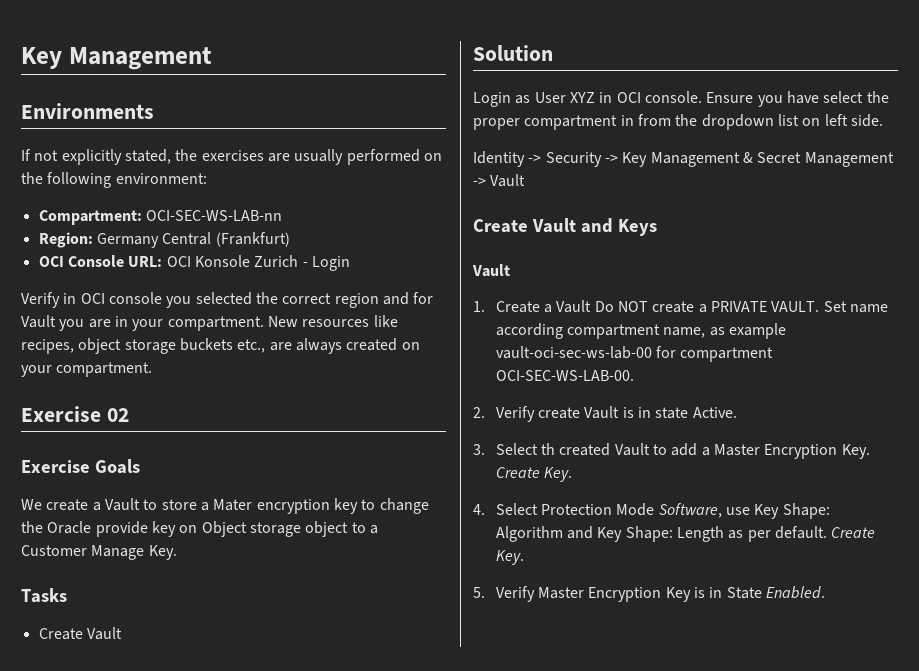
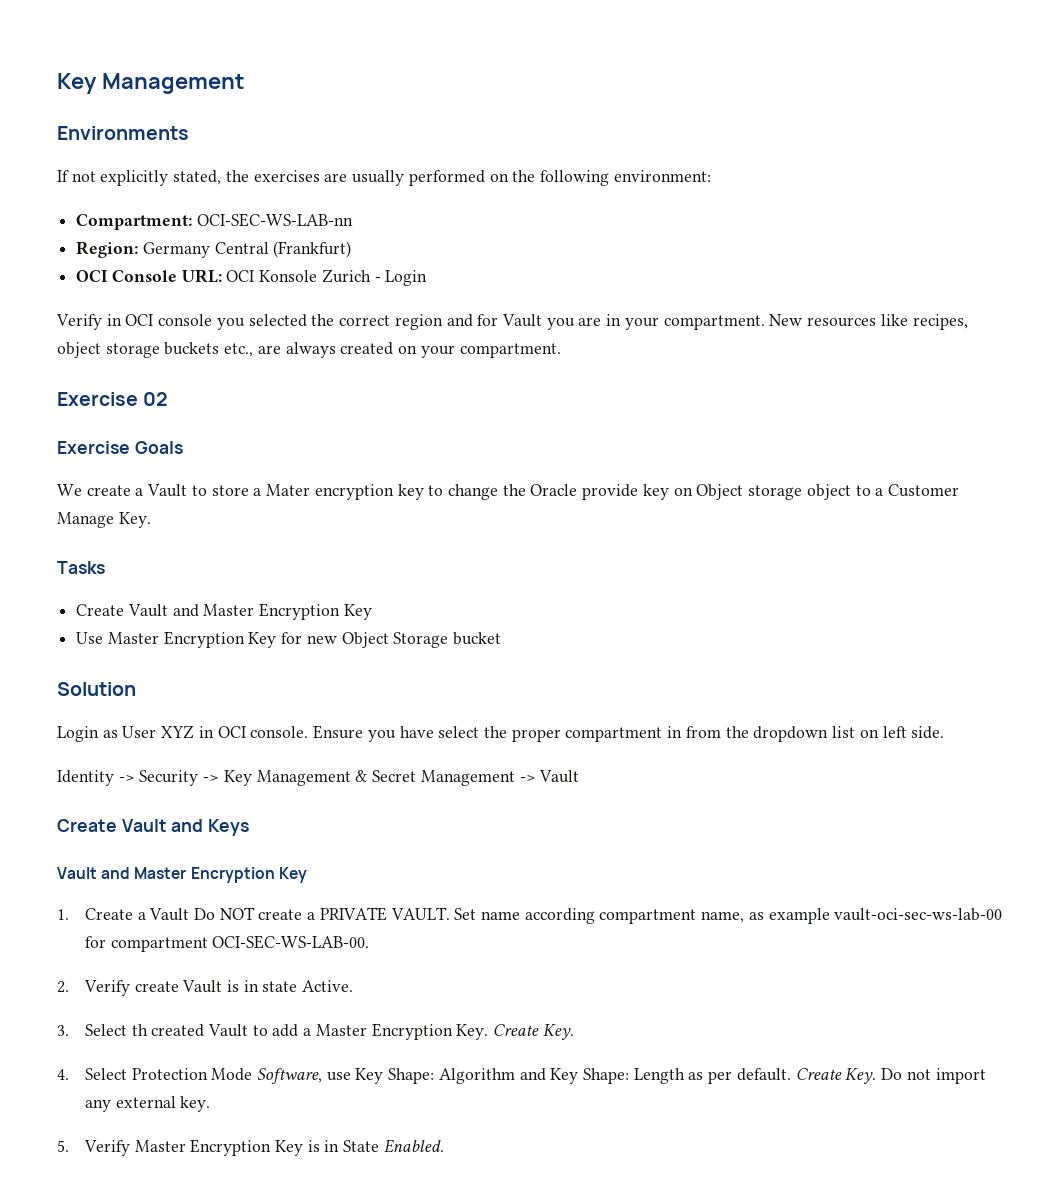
  Tasks
- Create Vault
+ Create Vault and Master Encryption Key
+ Use Master Encryption Key for new Object Storage bucket
  Create Vault and Keys
- Vault
+ Vault and Master Encryption Key
- 4. Select Protection Mode Software, use Key Shape: Algorithm and Key Shape: Length as per default. Create Key.
+ 4. Select Protection Mode Software, use Key Shape: Algorithm and Key Shape: Length as per default. Create Key. Do not import any external key.

